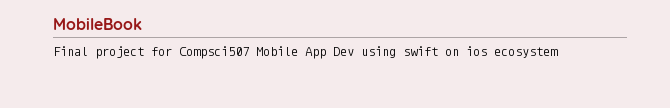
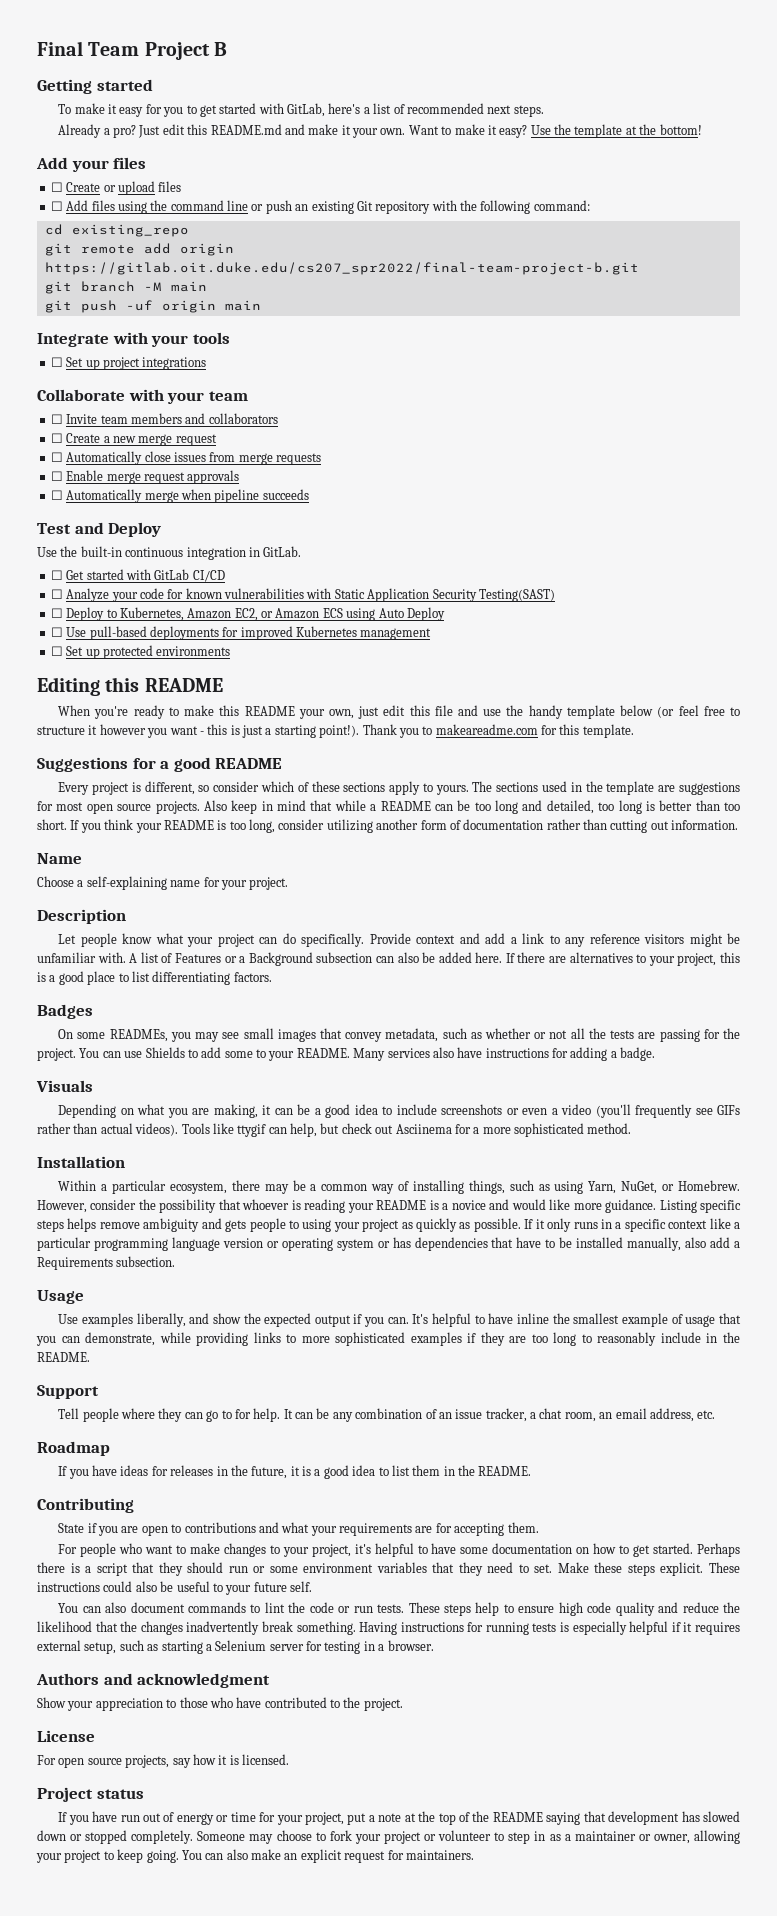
- MobileBook
- Final project for Compsci507 Mobile App Dev using swift on ios ecosystem
+ Final Team Project B
+ Getting started
+ To make it easy for you to get started with GitLab, here's a list of recommended next steps.
+ Already a pro? Just edit this README.md and make it your own. Want to make it easy? Use the template at the bottom!
+ Add your files
+ ☐ Create or upload files
+ ☐ Add files using the command line or push an existing Git repository with the following command:
+ cd existing_repo
+ git remote add origin https://gitlab.oit.duke.edu/cs207_spr2022/final-team-project-b.git
+ git branch -M main
+ git push -uf origin main
+ Integrate with your tools
+ ☐ Set up project integrations
+ Collaborate with your team
+ ☐ Invite team members and collaborators
+ ☐ Create a new merge request
+ ☐ Automatically close issues from merge requests
+ ☐ Enable merge request approvals
+ ☐ Automatically merge when pipeline succeeds
+ Test and Deploy
+ Use the built-in continuous integration in GitLab.
+ ☐ Get started with GitLab CI/CD
+ ☐ Analyze your code for known vulnerabilities with Static Application Security Testing(SAST)
+ ☐ Deploy to Kubernetes, Amazon EC2, or Amazon ECS using Auto Deploy
+ ☐ Use pull-based deployments for improved Kubernetes management
+ ☐ Set up protected environments
+ Editing this README
+ When you're ready to make this README your own, just edit this file and use the handy template below (or feel free to structure it however you want - this is just a starting point!). Thank you to makeareadme.com for this template.
+ Suggestions for a good README
+ Every project is different, so consider which of these sections apply to yours. The sections used in the template are suggestions for most open source projects. Also keep in mind that while a README can be too long and detailed, too long is better than too short. If you think your README is too long, consider utilizing another form of documentation rather than cutting out information.
+ Name
+ Choose a self-explaining name for your project.
+ Description
+ Let people know what your project can do specifically. Provide context and add a link to any reference visitors might be unfamiliar with. A list of Features or a Background subsection can also be added here. If there are alternatives to your project, this is a good place to list differentiating factors.
+ Badges
+ On some READMEs, you may see small images that convey metadata, such as whether or not all the tests are passing for the project. You can use Shields to add some to your README. Many services also have instructions for adding a badge.
+ Visuals
+ Depending on what you are making, it can be a good idea to include screenshots or even a video (you'll frequently see GIFs rather than actual videos). Tools like ttygif can help, but check out Asciinema for a more sophisticated method.
+ Installation
+ Within a particular ecosystem, there may be a common way of installing things, such as using Yarn, NuGet, or Homebrew. However, consider the possibility that whoever is reading your README is a novice and would like more guidance. Listing specific steps helps remove ambiguity and gets people to using your project as quickly as possible. If it only runs in a specific context like a particular programming language version or operating system or has dependencies that have to be installed manually, also add a Requirements subsection.
+ Usage
+ Use examples liberally, and show the expected output if you can. It's helpful to have inline the smallest example of usage that you can demonstrate, while providing links to more sophisticated examples if they are too long to reasonably include in the README.
+ Support
+ Tell people where they can go to for help. It can be any combination of an issue tracker, a chat room, an email address, etc.
+ Roadmap
+ If you have ideas for releases in the future, it is a good idea to list them in the README.
+ Contributing
+ State if you are open to contributions and what your requirements are for accepting them.
+ For people who want to make changes to your project, it's helpful to have some documentation on how to get started. Perhaps there is a script that they should run or some environment variables that they need to set. Make these steps explicit. These instructions could also be useful to your future self.
+ You can also document commands to lint the code or run tests. These steps help to ensure high code quality and reduce the likelihood that the changes inadvertently break something. Having instructions for running tests is especially helpful if it requires external setup, such as starting a Selenium server for testing in a browser.
+ Authors and acknowledgment
+ Show your appreciation to those who have contributed to the project.
+ License
+ For open source projects, say how it is licensed.
+ Project status
+ If you have run out of energy or time for your project, put a note at the top of the README saying that development has slowed down or stopped completely. Someone may choose to fork your project or volunteer to step in as a maintainer or owner, allowing your project to keep going. You can also make an explicit request for maintainers.

